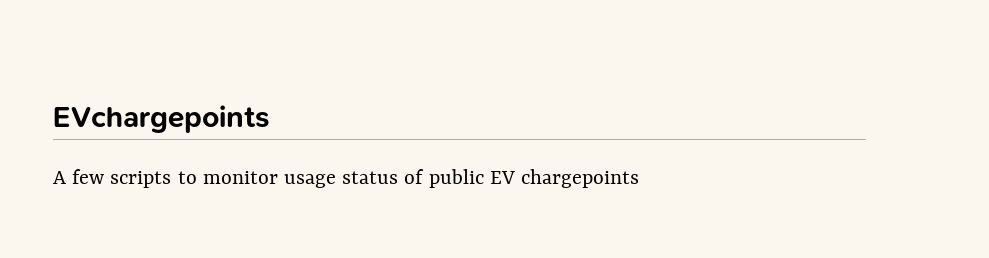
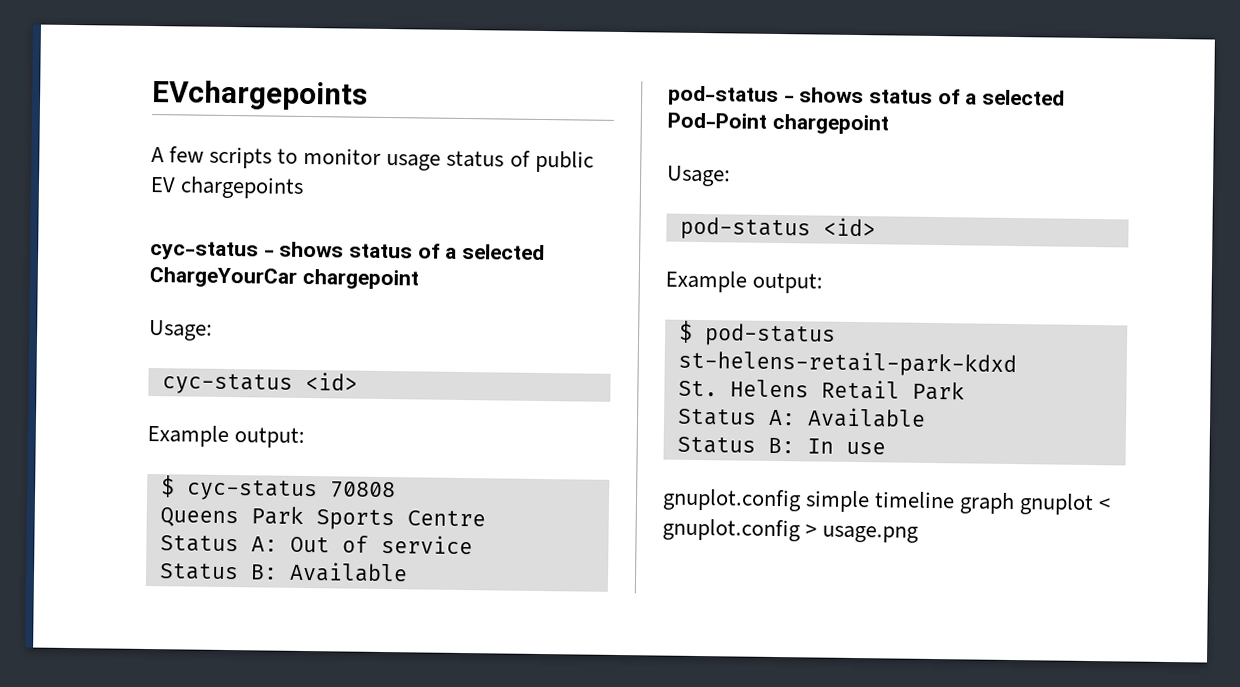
+ cyc-status - shows status of a selected ChargeYourCar chargepoint
+ Usage:
+ cyc-status <id>
+ Example output:
+ $ cyc-status 70808
+ Queens Park Sports Centre
+ Status A: Out of service
+ Status B: Available
+ pod-status - shows status of a selected Pod-Point chargepoint
+ Usage:
+ pod-status <id>
+ Example output:
+ $ pod-status st-helens-retail-park-kdxd
+ St. Helens Retail Park
+ Status A: Available
+ Status B: In use
+ gnuplot.config simple timeline graph gnuplot < gnuplot.config > usage.png

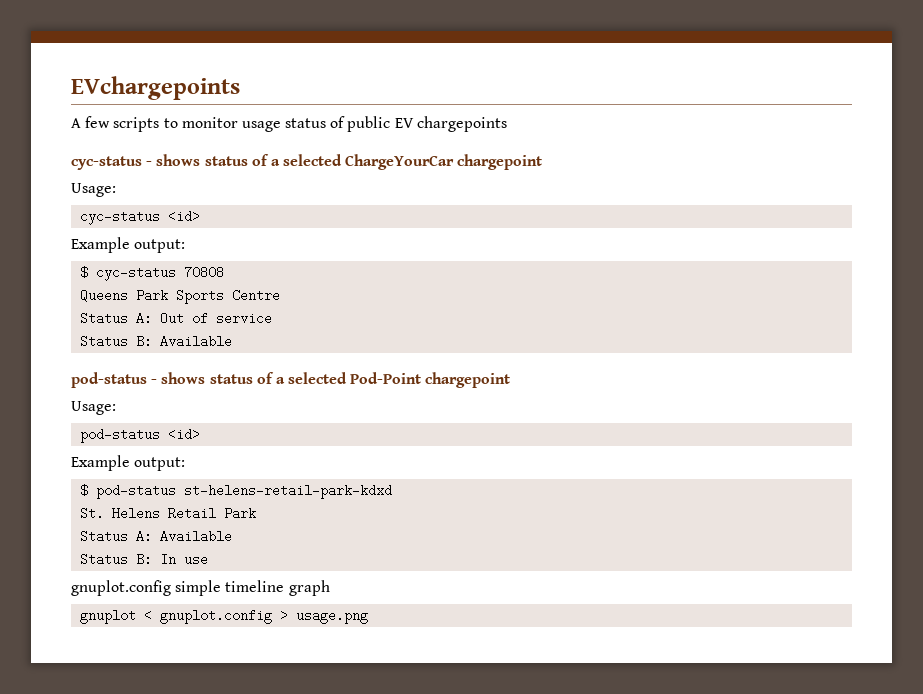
- gnuplot.config simple timeline graph gnuplot < gnuplot.config > usage.png
+ gnuplot.config simple timeline graph
+ gnuplot < gnuplot.config > usage.png

